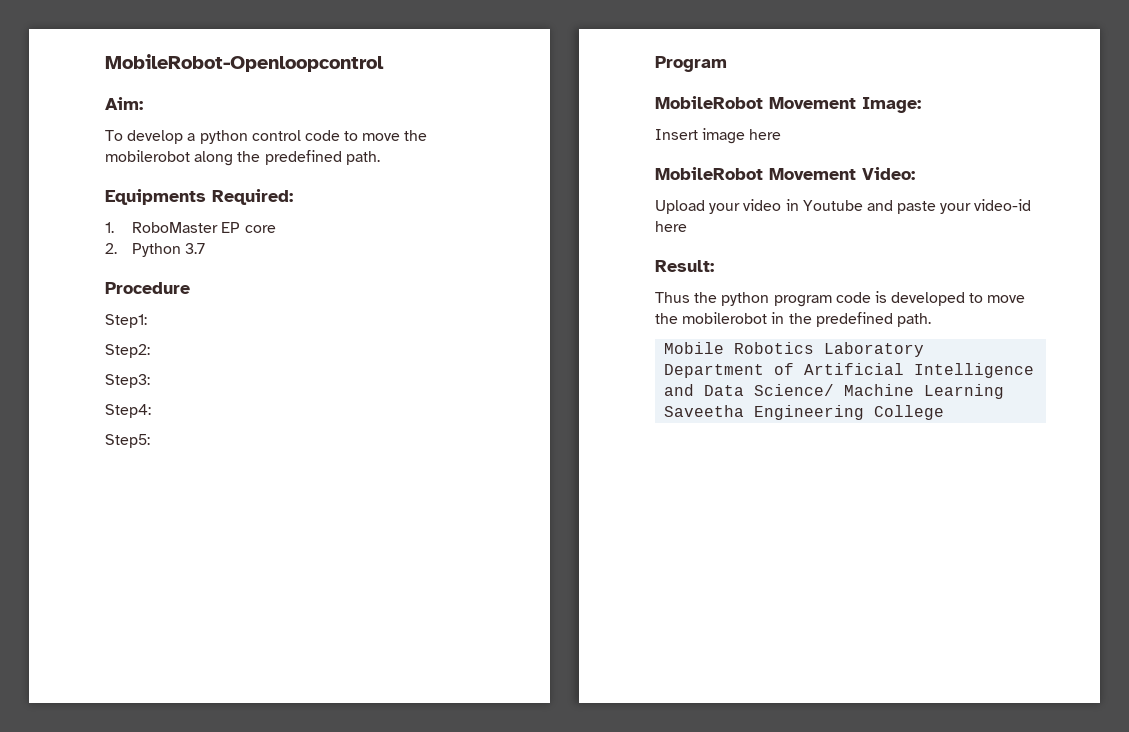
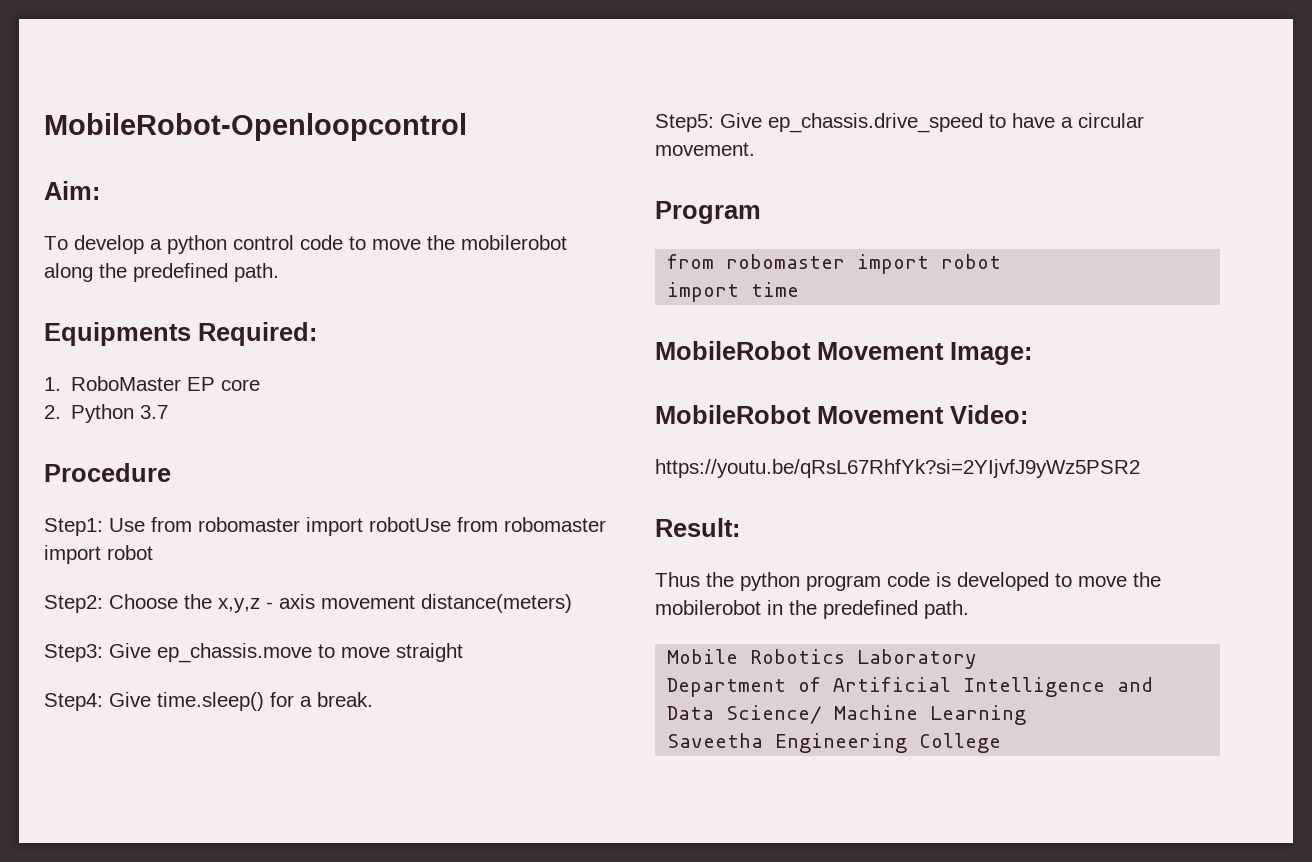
- Step1:
- Step2:
- Step3:
- Step4:
- Step5:
+ Step1: Use from robomaster import robotUse from robomaster import robot
+ Step2: Choose the x,y,z - axis movement distance(meters)
+ Step3: Give ep_chassis.move to move straight
+ Step4: Give time.sleep() for a break.
+ Step5: Give ep_chassis.drive_speed to have a circular movement.
  Program
+ from robomaster import robot
+ import time
- Insert image here
- Upload your video in Youtube and paste your video-id here
+ https://youtu.be/qRsL67RhfYk?si=2YIjvfJ9yWz5PSR2

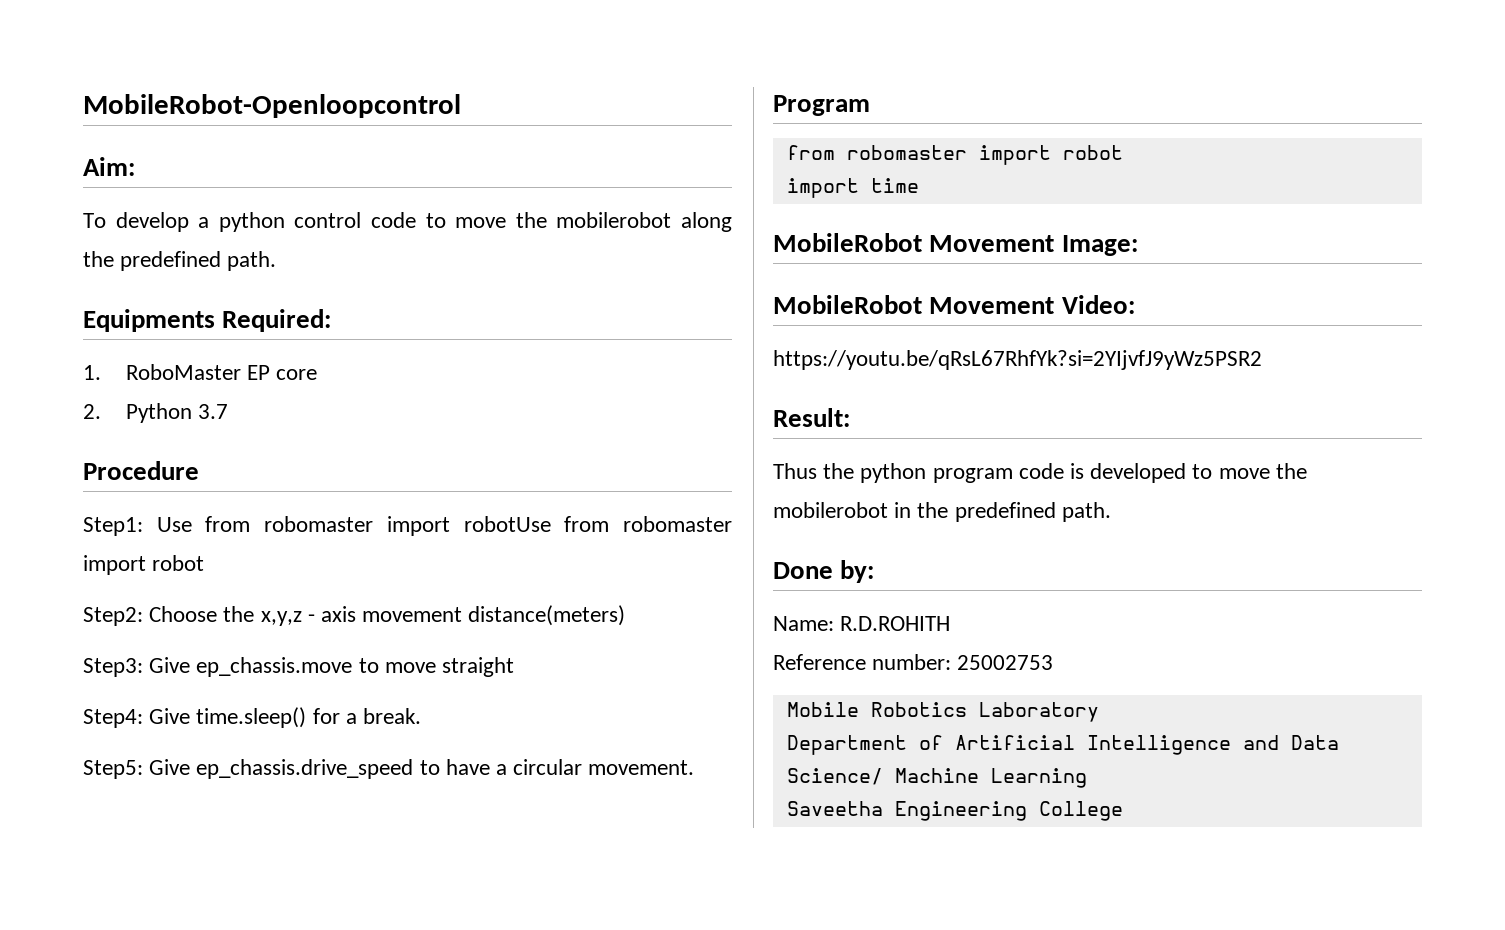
+ Done by:
+ Name: R.D.ROHITH
+ Reference number: 25002753

